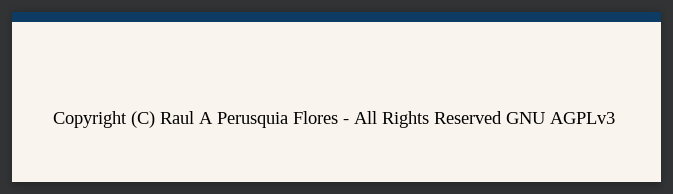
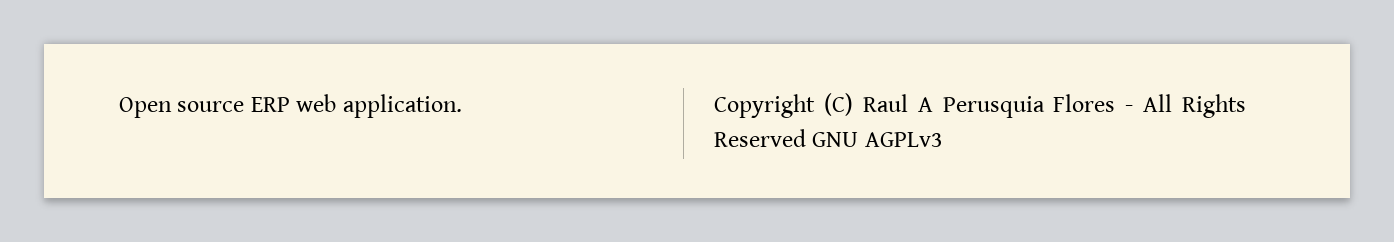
+ Open source ERP web application.

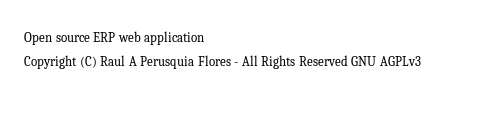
- Open source ERP web application.
+ Open source ERP web application

